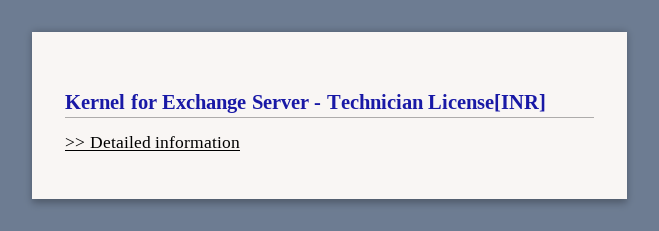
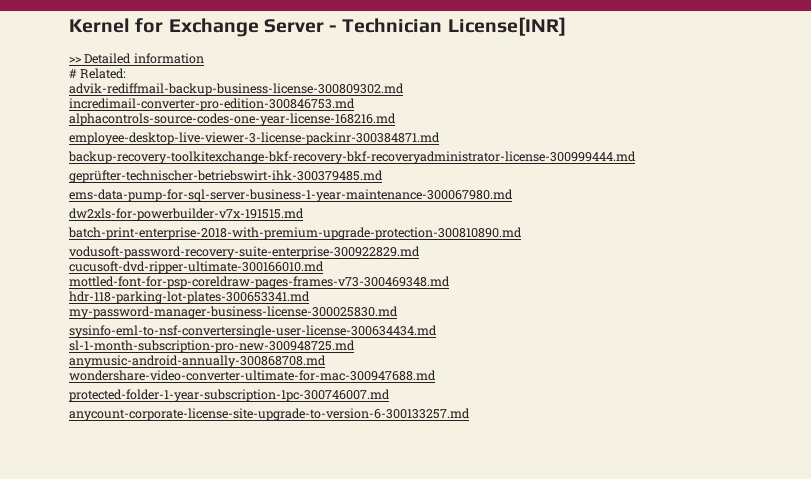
+ # Related:
+ advik-rediffmail-backup-business-license-300809302.md
+ incredimail-converter-pro-edition-300846753.md
+ alphacontrols-source-codes-one-year-license-168216.md
+ employee-desktop-live-viewer-3-license-packinr-300384871.md
+ backup-recovery-toolkitexchange-bkf-recovery-bkf-recoveryadministrator-license-300999444.md
+ geprüfter-technischer-betriebswirt-ihk-300379485.md
+ ems-data-pump-for-sql-server-business-1-year-maintenance-300067980.md
+ dw2xls-for-powerbuilder-v7x-191515.md
+ batch-print-enterprise-2018-with-premium-upgrade-protection-300810890.md
+ vodusoft-password-recovery-suite-enterprise-300922829.md
+ cucusoft-dvd-ripper-ultimate-300166010.md
+ mottled-font-for-psp-coreldraw-pages-frames-v73-300469348.md
+ hdr-118-parking-lot-plates-300653341.md
+ my-password-manager-business-license-300025830.md
+ sysinfo-eml-to-nsf-convertersingle-user-license-300634434.md
+ sl-1-month-subscription-pro-new-300948725.md
+ anymusic-android-annually-300868708.md
+ wondershare-video-converter-ultimate-for-mac-300947688.md
+ protected-folder-1-year-subscription-1pc-300746007.md
+ anycount-corporate-license-site-upgrade-to-version-6-300133257.md

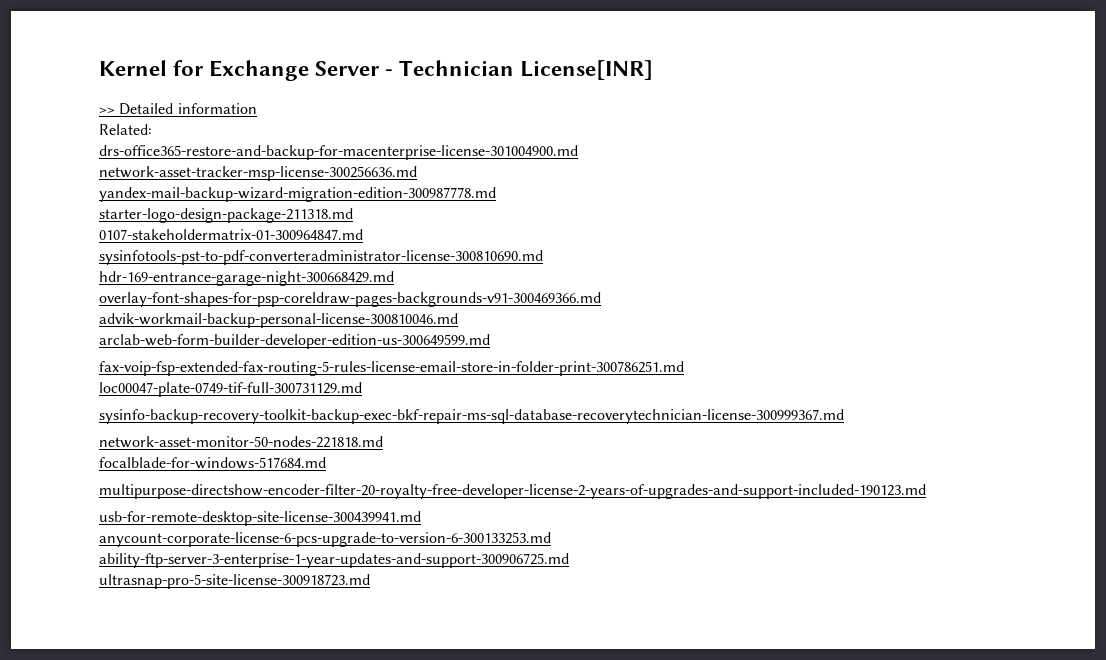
- # Related:
+ Related:
- advik-rediffmail-backup-business-license-300809302.md
- incredimail-converter-pro-edition-300846753.md
- alphacontrols-source-codes-one-year-license-168216.md
- employee-desktop-live-viewer-3-license-packinr-300384871.md
- backup-recovery-toolkitexchange-bkf-recovery-bkf-recoveryadministrator-license-300999444.md
- geprüfter-technischer-betriebswirt-ihk-300379485.md
- ems-data-pump-for-sql-server-business-1-year-maintenance-300067980.md
- dw2xls-for-powerbuilder-v7x-191515.md
- batch-print-enterprise-2018-with-premium-upgrade-protection-300810890.md
- vodusoft-password-recovery-suite-enterprise-300922829.md
- cucusoft-dvd-ripper-ultimate-300166010.md
- mottled-font-for-psp-coreldraw-pages-frames-v73-300469348.md
- hdr-118-parking-lot-plates-300653341.md
- my-password-manager-business-license-300025830.md
- sysinfo-eml-to-nsf-convertersingle-user-license-300634434.md
- sl-1-month-subscription-pro-new-300948725.md
- anymusic-android-annually-300868708.md
- wondershare-video-converter-ultimate-for-mac-300947688.md
- protected-folder-1-year-subscription-1pc-300746007.md
- anycount-corporate-license-site-upgrade-to-version-6-300133257.md
+ drs-office365-restore-and-backup-for-macenterprise-license-301004900.md
+ network-asset-tracker-msp-license-300256636.md
+ yandex-mail-backup-wizard-migration-edition-300987778.md
+ starter-logo-design-package-211318.md
+ 0107-stakeholdermatrix-01-300964847.md
+ sysinfotools-pst-to-pdf-converteradministrator-license-300810690.md
+ hdr-169-entrance-garage-night-300668429.md
+ overlay-font-shapes-for-psp-coreldraw-pages-backgrounds-v91-300469366.md
+ advik-workmail-backup-personal-license-300810046.md
+ arclab-web-form-builder-developer-edition-us-300649599.md
+ fax-voip-fsp-extended-fax-routing-5-rules-license-email-store-in-folder-print-300786251.md
+ loc00047-plate-0749-tif-full-300731129.md
+ sysinfo-backup-recovery-toolkit-backup-exec-bkf-repair-ms-sql-database-recoverytechnician-license-300999367.md
+ network-asset-monitor-50-nodes-221818.md
+ focalblade-for-windows-517684.md
+ multipurpose-directshow-encoder-filter-20-royalty-free-developer-license-2-years-of-upgrades-and-support-included-190123.md
+ usb-for-remote-desktop-site-license-300439941.md
+ anycount-corporate-license-6-pcs-upgrade-to-version-6-300133253.md
+ ability-ftp-server-3-enterprise-1-year-updates-and-support-300906725.md
+ ultrasnap-pro-5-site-license-300918723.md

